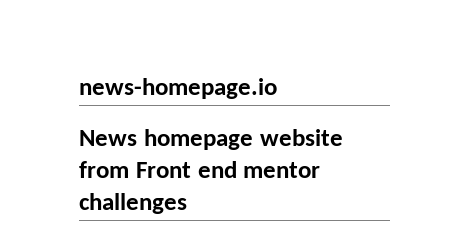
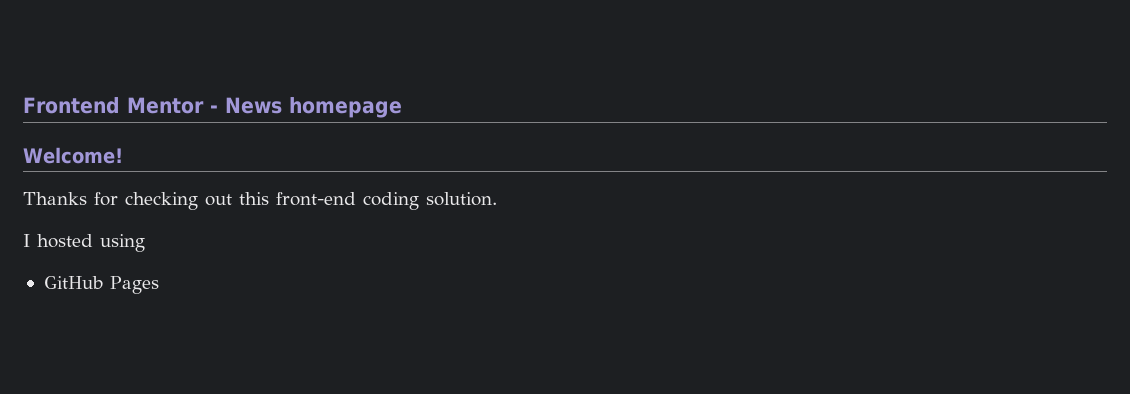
- news-homepage.io
- News homepage website from Front end mentor challenges
+ Frontend Mentor - News homepage
+ Welcome!
+ Thanks for checking out this front-end coding solution.
+ I hosted using
+ GitHub Pages

